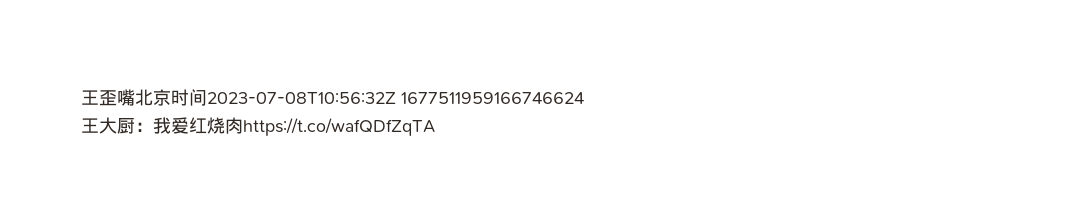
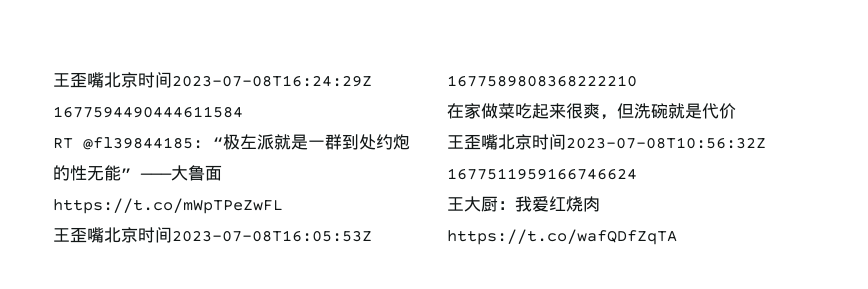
+ 王歪嘴北京时间2023-07-08T16:24:29Z 1677594490444611584
+ RT @fl39844185: “极左派就是一群到处约炮的性无能” ———大鲁面https://t.co/mWpTPeZwFL
+ 王歪嘴北京时间2023-07-08T16:05:53Z 1677589808368222210
+ 在家做菜吃起来很爽，但洗碗就是代价

